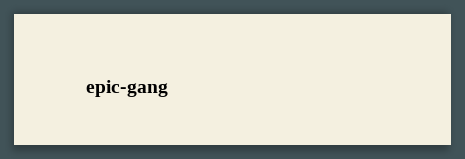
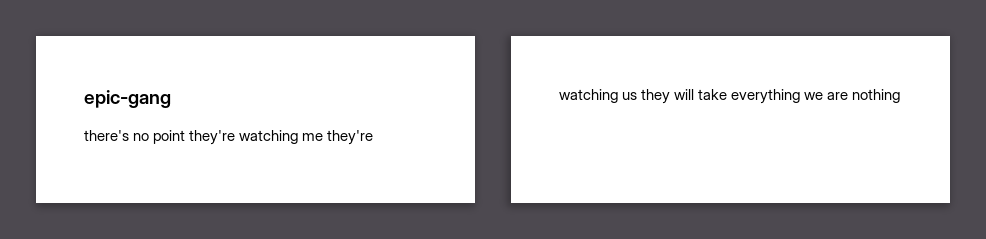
+ there's no point they're watching me they're watching us they will take everything we are nothing

